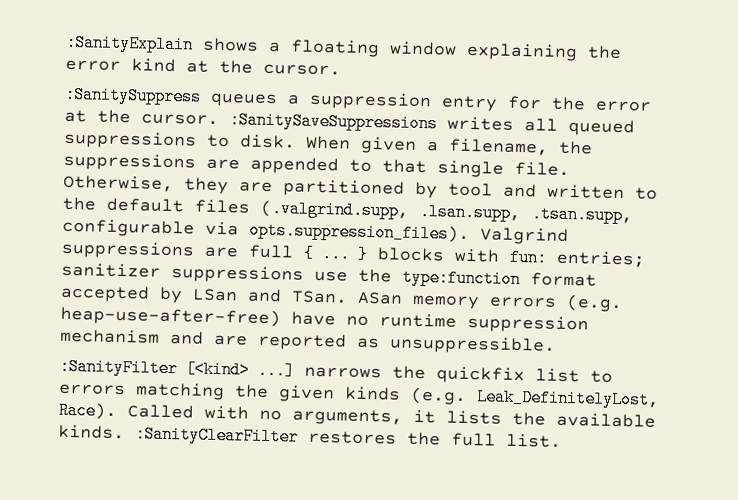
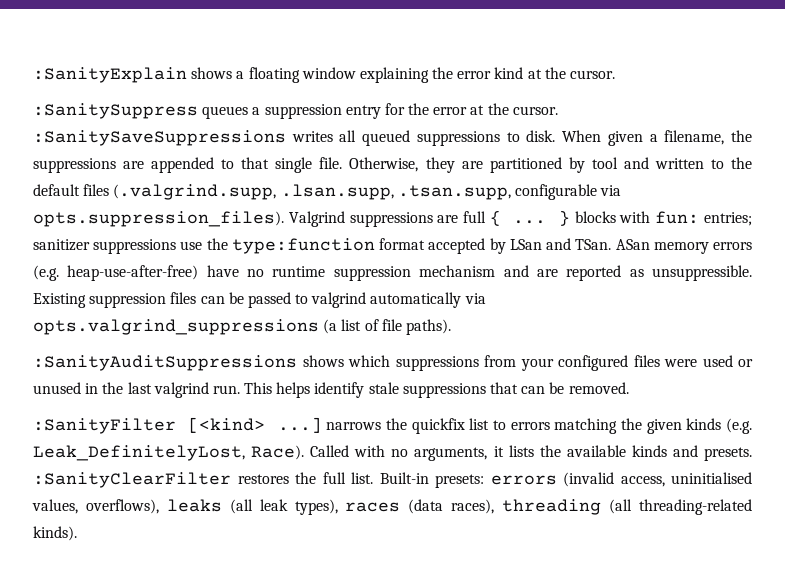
+ Existing suppression files can be passed to valgrind automatically via opts.valgrind_suppressions (a list of file paths).
+ :SanityAuditSuppressions shows which suppressions from your configured files were used or unused in the last valgrind run. This helps identify stale suppressions that can be removed.
- Called with no arguments, it lists the available kinds. :SanityClearFilter restores the full list.
+ Called with no arguments, it lists the available kinds and presets. :SanityClearFilter restores the full list.
+ Built-in presets: errors (invalid access, uninitialised values, overflows), leaks (all leak types), races (data races), threading (all threading-related kinds).

